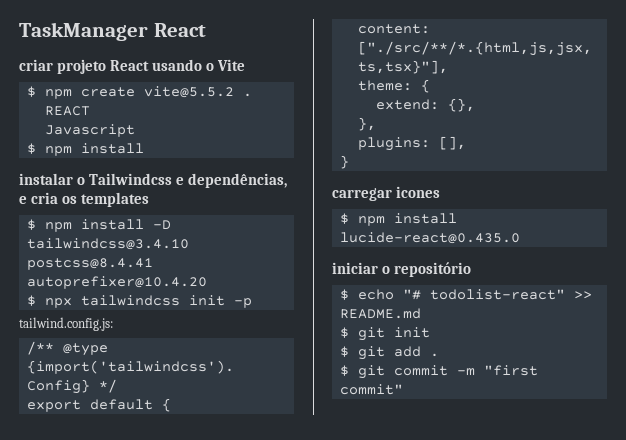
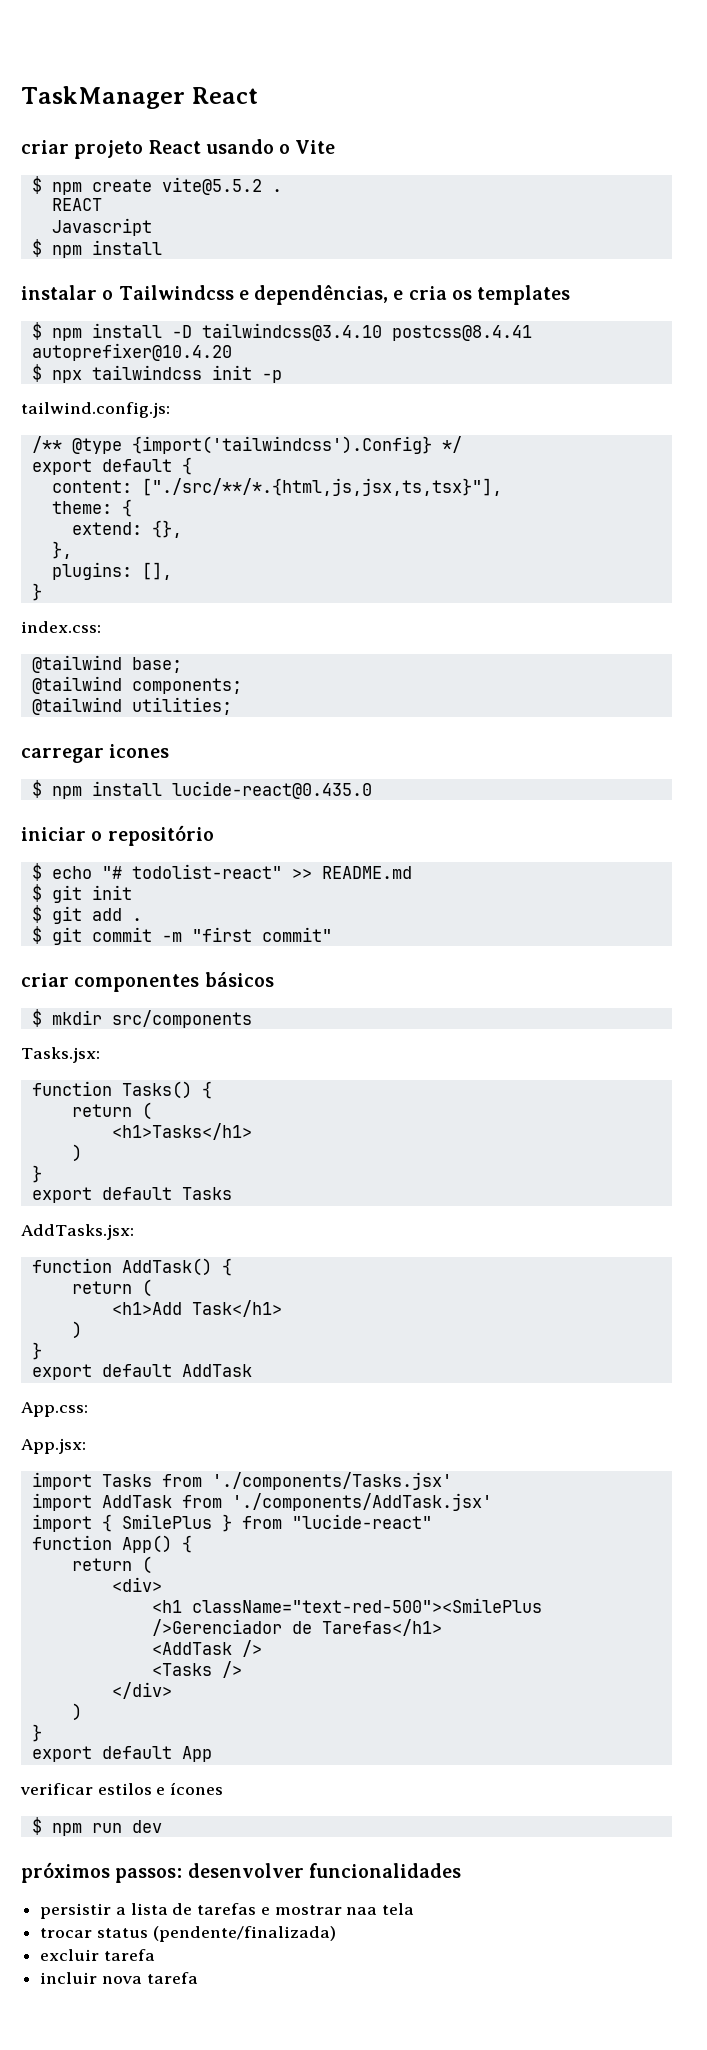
+ index.css:
+ @tailwind base;
+ @tailwind components;
+ @tailwind utilities;
+ criar componentes básicos
+ $ mkdir src/components
+ Tasks.jsx:
+ function Tasks() {
+ return (
+ <h1>Tasks</h1>
+ )
+ }
+ export default Tasks
+ AddTasks.jsx:
+ function AddTask() {
+ return (
+ <h1>Add Task</h1>
+ )
+ }
+ export default AddTask
+ App.css:
+ App.jsx:
+ import Tasks from './components/Tasks.jsx'
+ import AddTask from './components/AddTask.jsx'
+ import { SmilePlus } from "lucide-react"
+ function App() {
+ return (
+ <div>
+ <h1 className="text-red-500"><SmilePlus />Gerenciador de Tarefas</h1>
+ <AddTask />
+ <Tasks />
+ </div>
+ )
+ }
+ export default App
+ verificar estilos e ícones
+ $ npm run dev
+ próximos passos: desenvolver funcionalidades
+ persistir a lista de tarefas e mostrar naa tela
+ trocar status (pendente/finalizada)
+ excluir tarefa
+ incluir nova tarefa

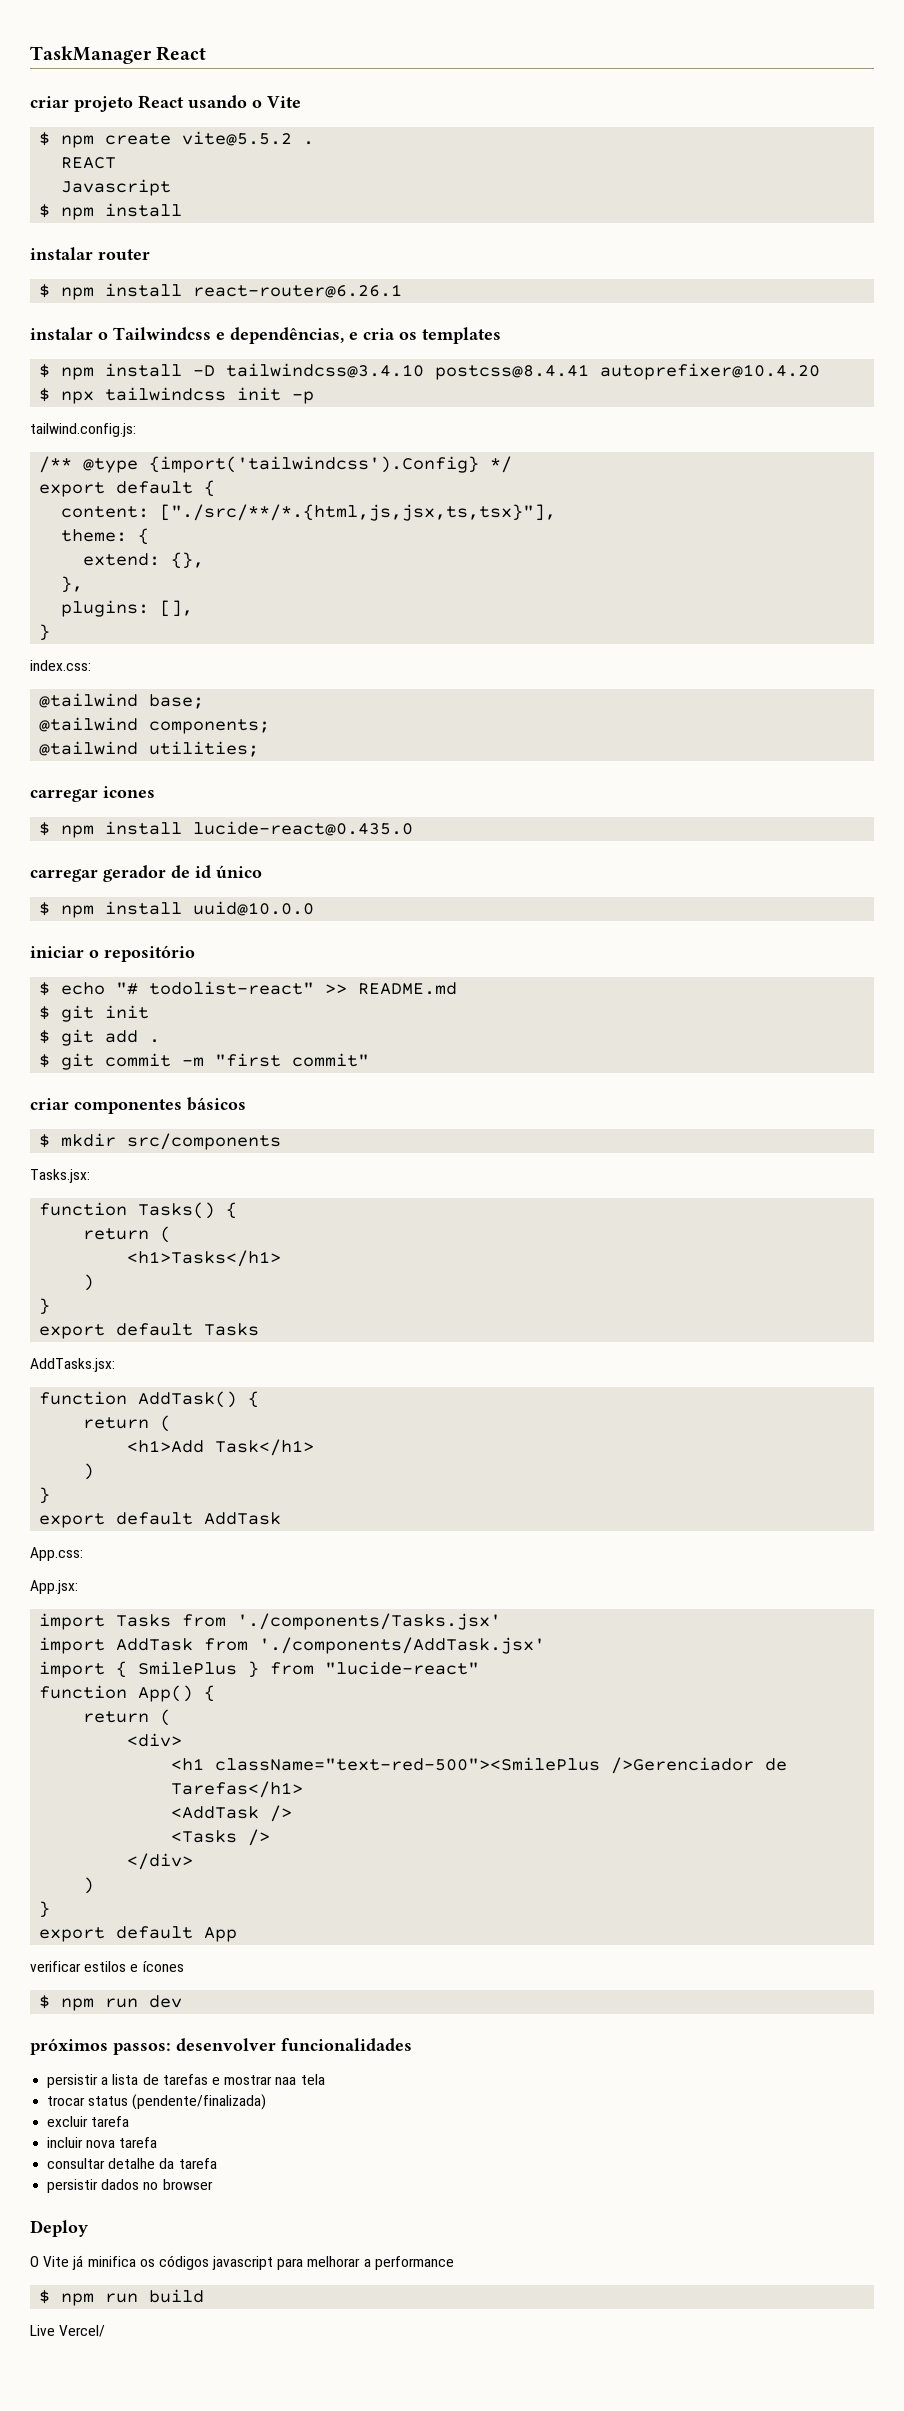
+ instalar router
+ $ npm install react-router@6.26.1
+ carregar gerador de id único
+ $ npm install uuid@10.0.0
+ consultar detalhe da tarefa
+ persistir dados no browser
+ Deploy
+ O Vite já minifica os códigos javascript para melhorar a performance
+ $ npm run build
+ Live Vercel/

